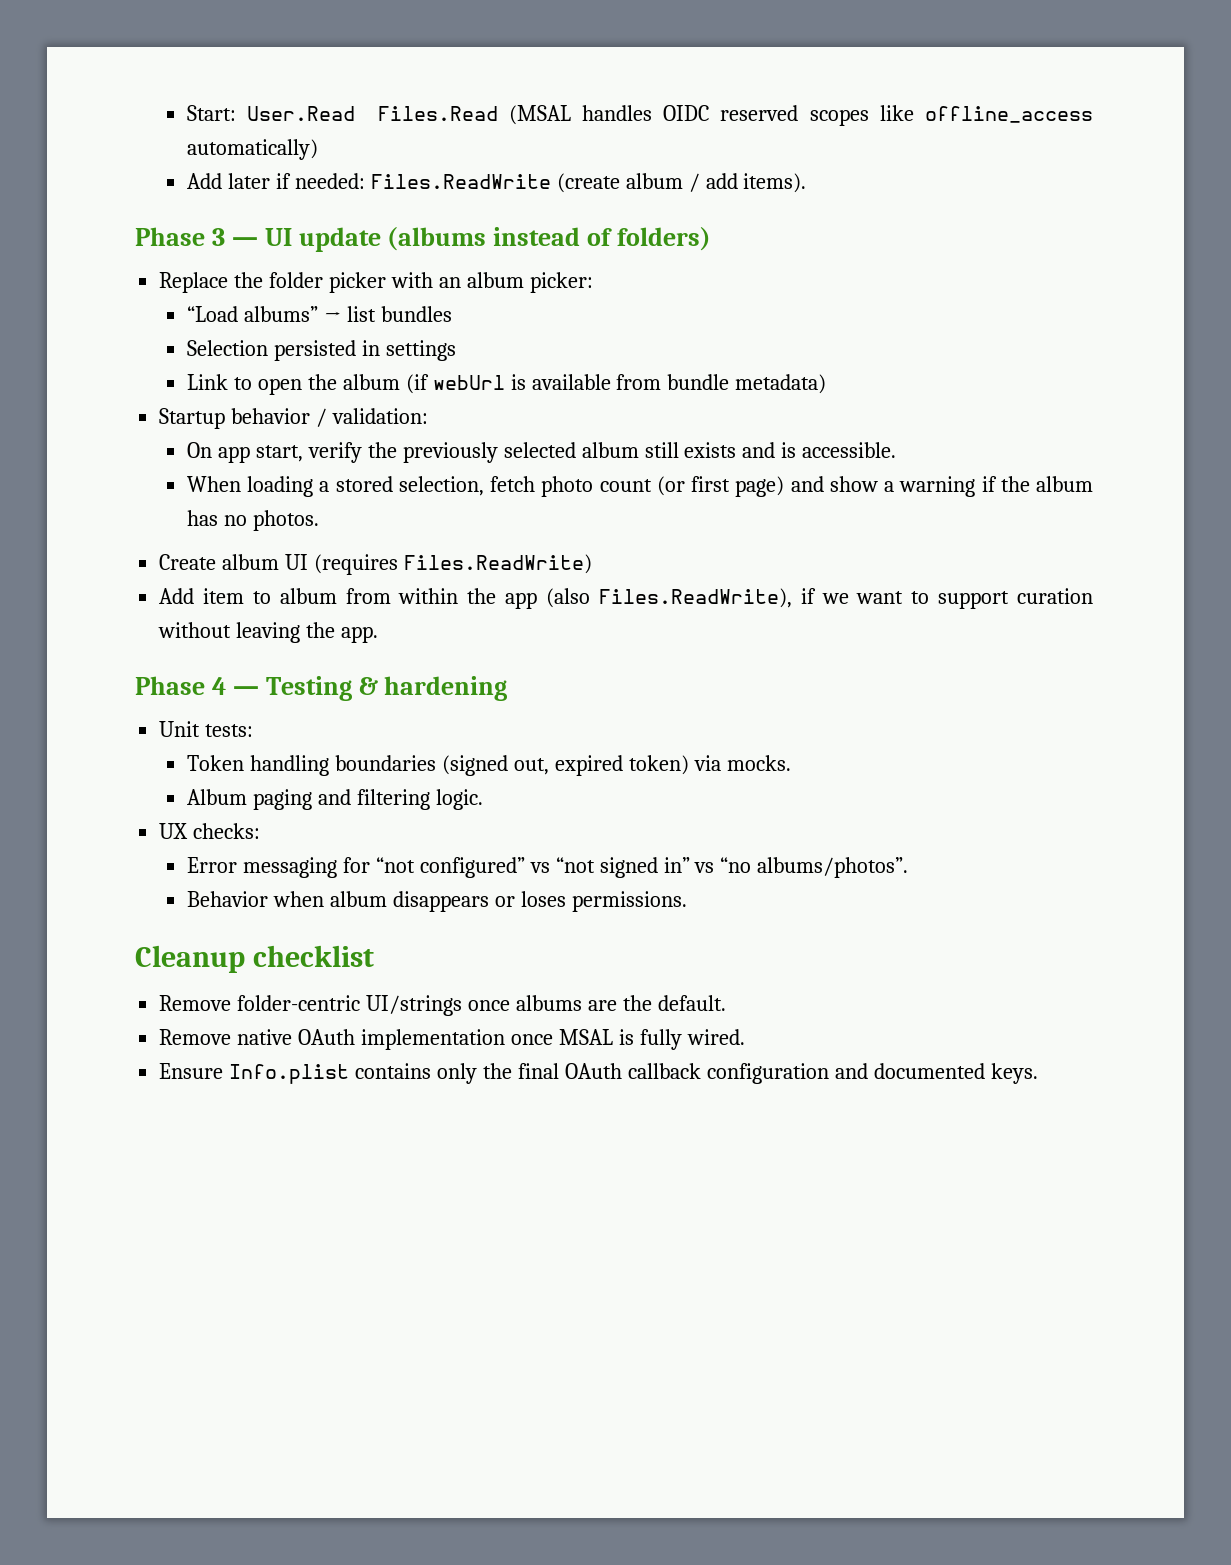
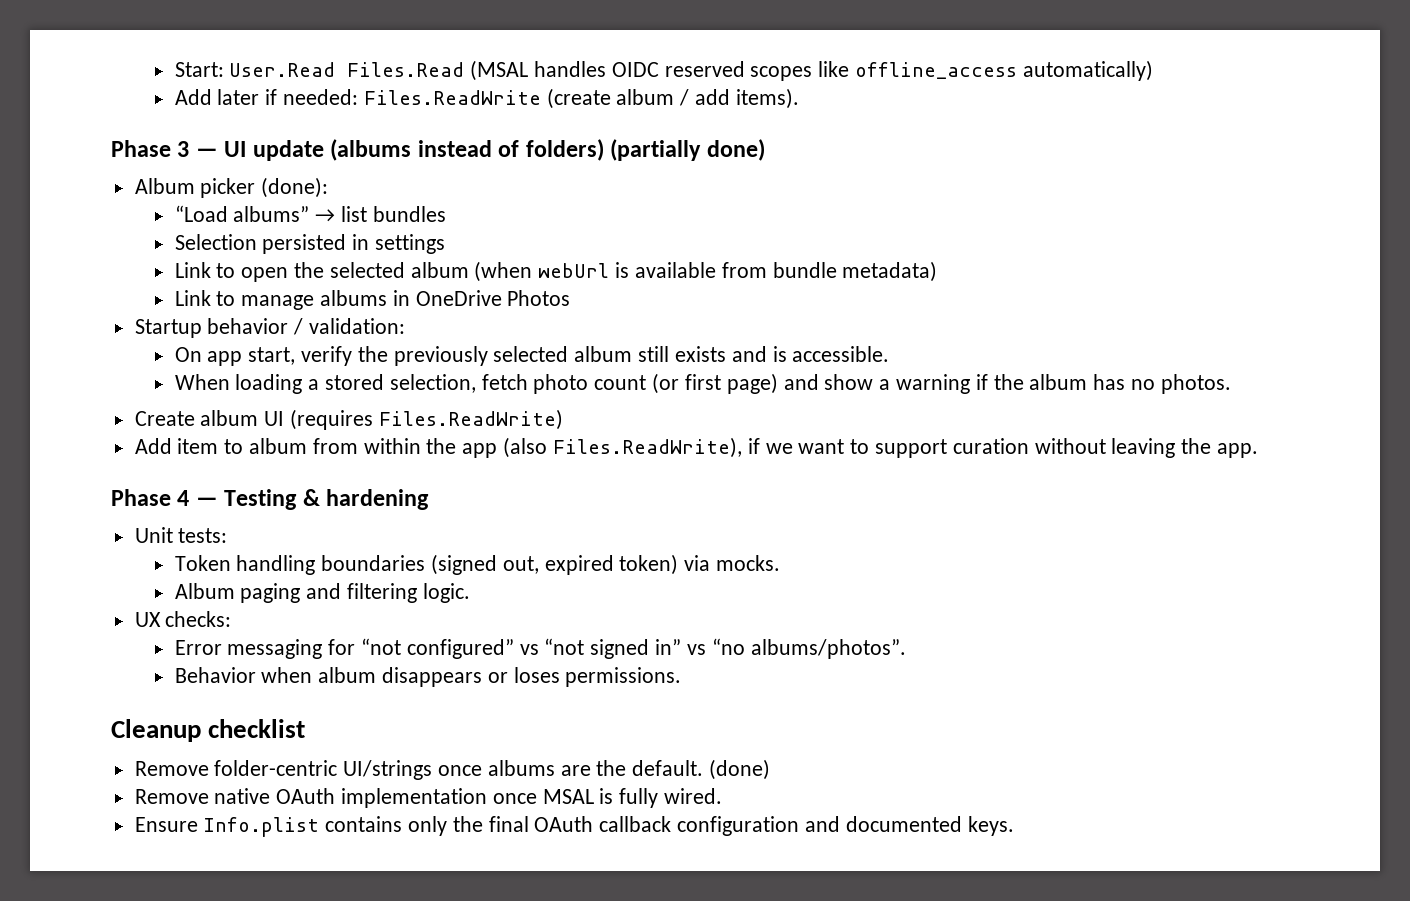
- Phase 3 — UI update (albums instead of folders)
- Replace the folder picker with an album picker:
+ Phase 3 — UI update (albums instead of folders) (partially done)
+ Album picker (done):
- Link to open the album (if webUrl is available from bundle metadata)
+ Link to open the selected album (when webUrl is available from bundle metadata)
+ Link to manage albums in OneDrive Photos
+ (done)

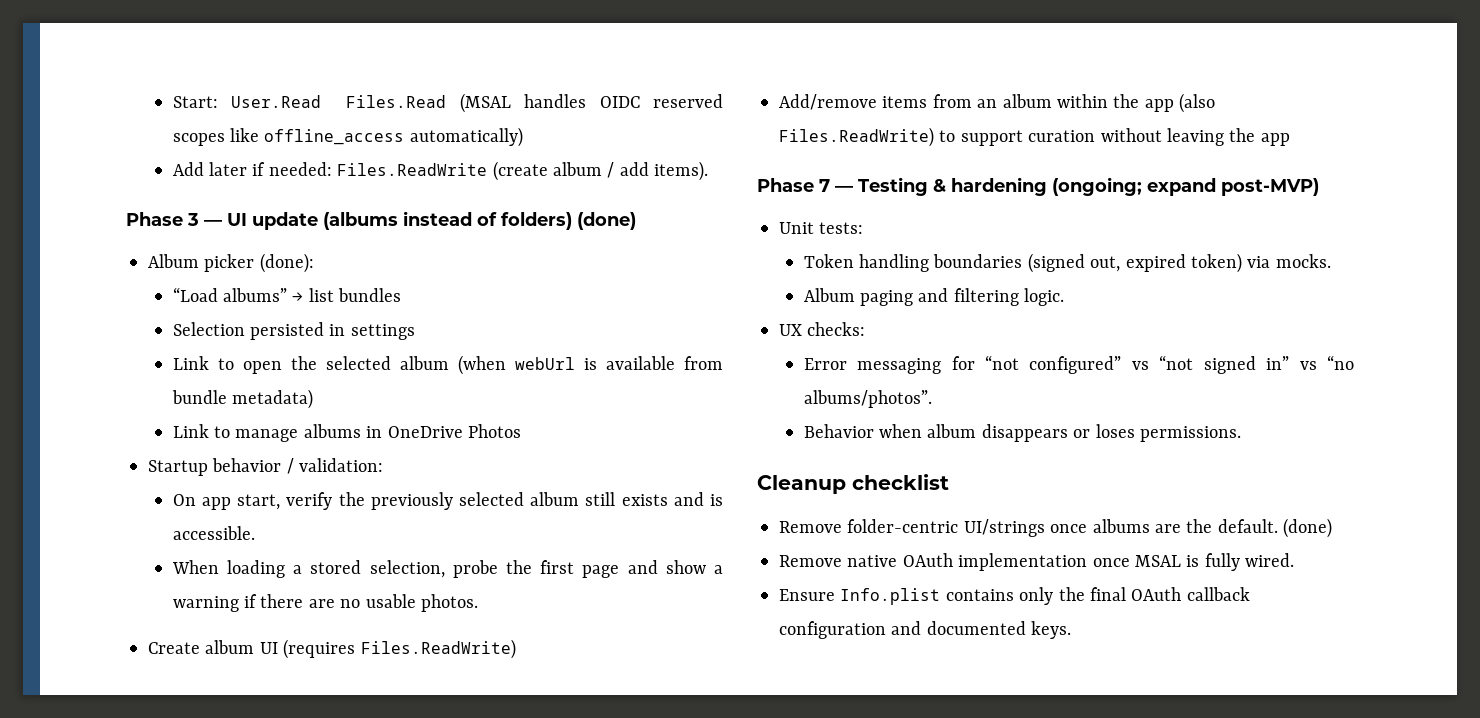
- Phase 3 — UI update (albums instead of folders) (partially done)
+ Phase 3 — UI update (albums instead of folders) (done)
- When loading a stored selection, fetch photo count (or first page) and show a warning if the album has no photos.
+ When loading a stored selection, probe the first page and show a warning if there are no usable photos.
- Add item to album from within the app (also Files.ReadWrite), if we want to support curation without leaving the app.
- Phase 4 — Testing & hardening
+ Add/remove items from an album within the app (also Files.ReadWrite) to support curation without leaving the app
+ Phase 7 — Testing & hardening (ongoing; expand post-MVP)

